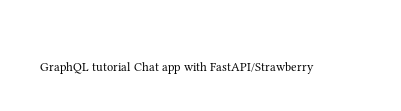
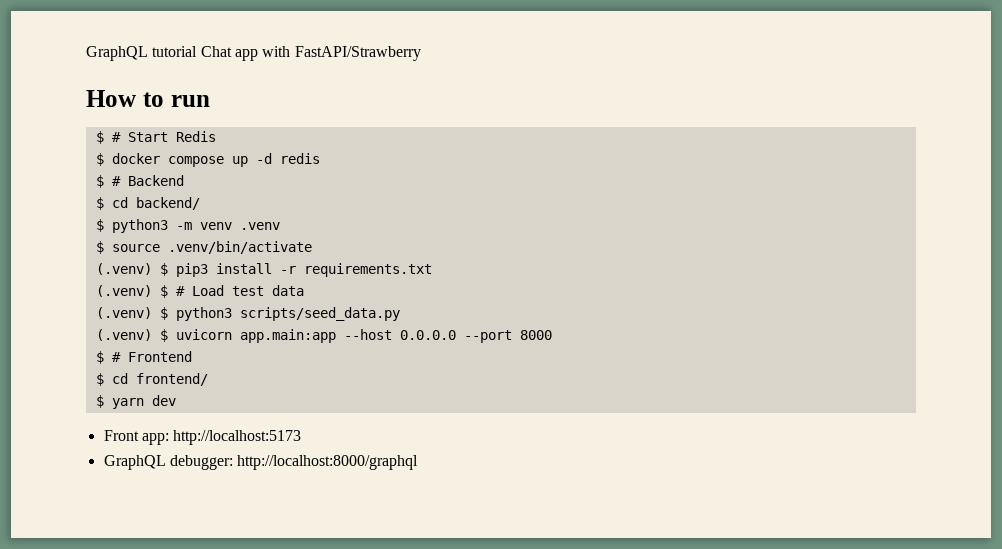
+ How to run
+ $ # Start Redis
+ $ docker compose up -d redis
+ $ # Backend
+ $ cd backend/
+ $ python3 -m venv .venv
+ $ source .venv/bin/activate
+ (.venv) $ pip3 install -r requirements.txt
+ (.venv) $ # Load test data
+ (.venv) $ python3 scripts/seed_data.py
+ (.venv) $ uvicorn app.main:app --host 0.0.0.0 --port 8000
+ $ # Frontend
+ $ cd frontend/
+ $ yarn dev
+ Front app: http://localhost:5173
+ GraphQL debugger: http://localhost:8000/graphql

